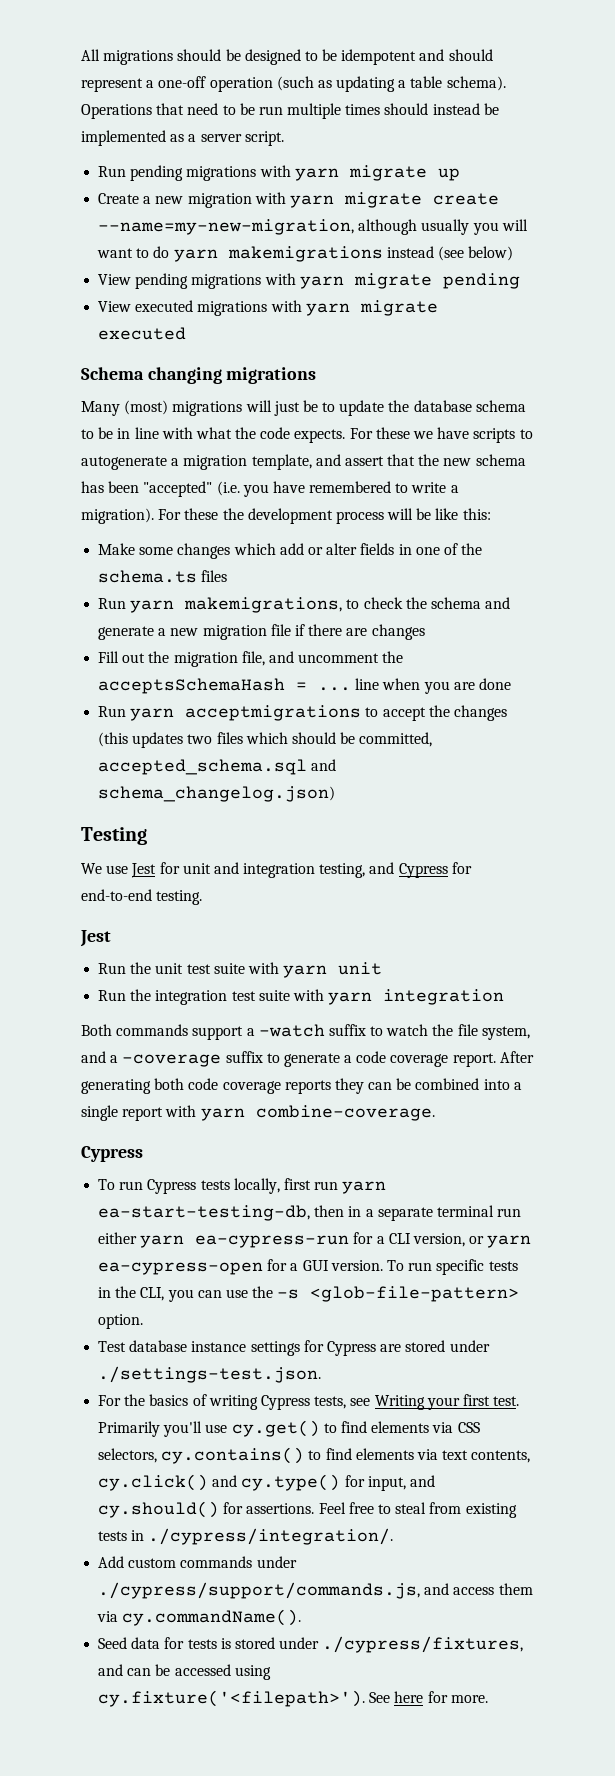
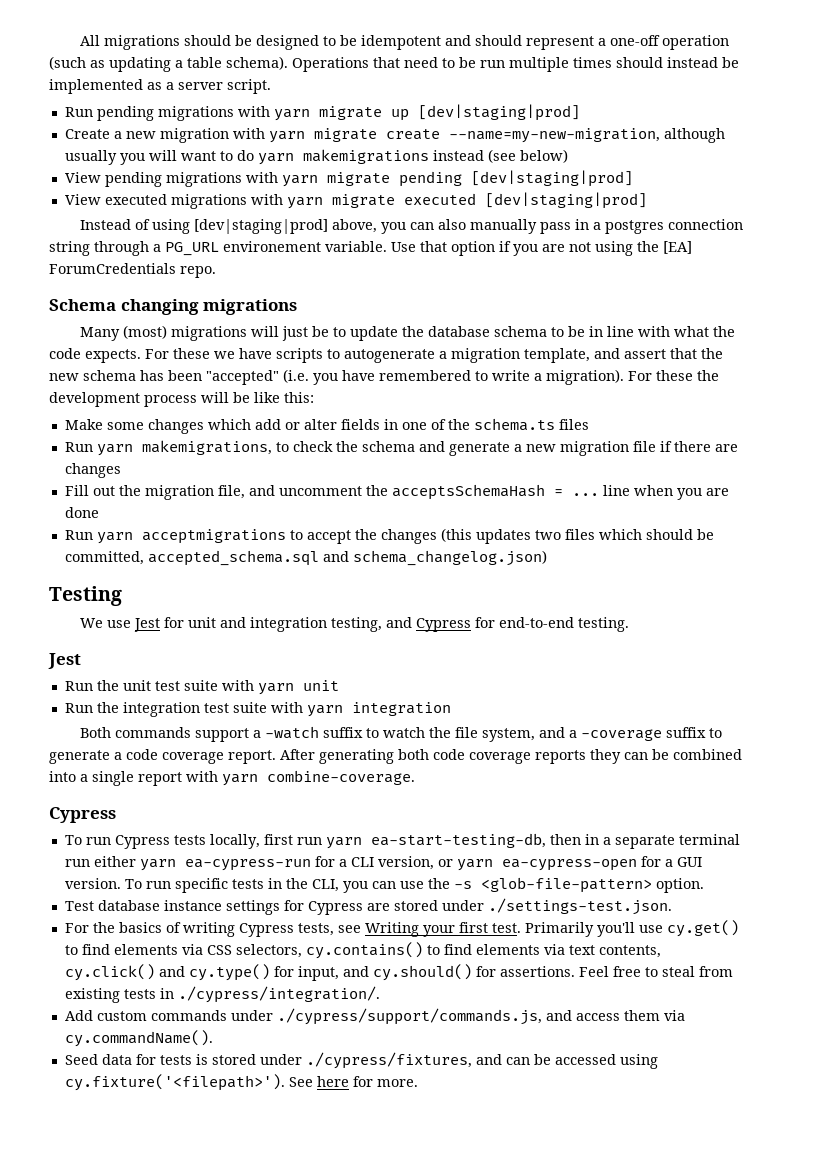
- Run pending migrations with yarn migrate up
+ Run pending migrations with yarn migrate up [dev|staging|prod]
- View pending migrations with yarn migrate pending
+ View pending migrations with yarn migrate pending [dev|staging|prod]
- View executed migrations with yarn migrate executed
+ View executed migrations with yarn migrate executed [dev|staging|prod]
+ Instead of using [dev|staging|prod] above, you can also manually pass in a postgres connection string through a PG_URL environement variable. Use that option if you are not using the [EA] ForumCredentials repo.

